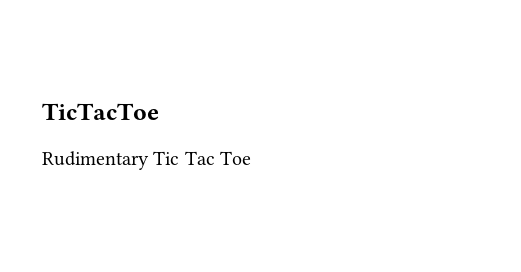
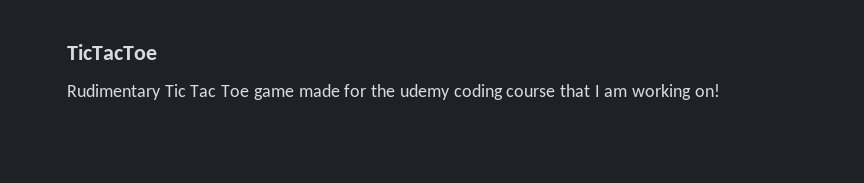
- Rudimentary Tic Tac Toe
+ Rudimentary Tic Tac Toe game made for the udemy coding course that I am working on!

